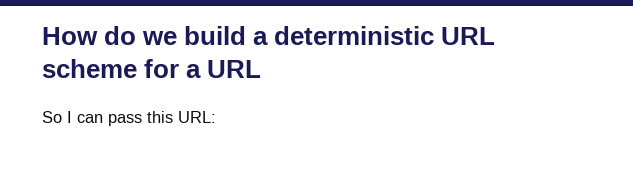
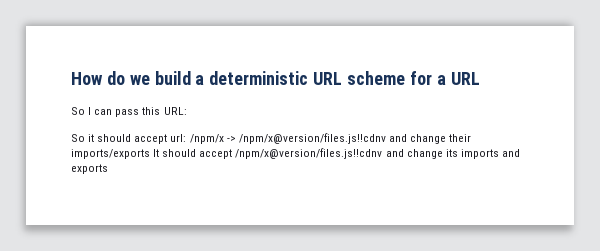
+ So it should accept url: /npm/x -> /npm/x@version/files.js!!cdnv and change their imports/exports It should accept /npm/x@version/files.js!!cdnv and change its imports and exports

